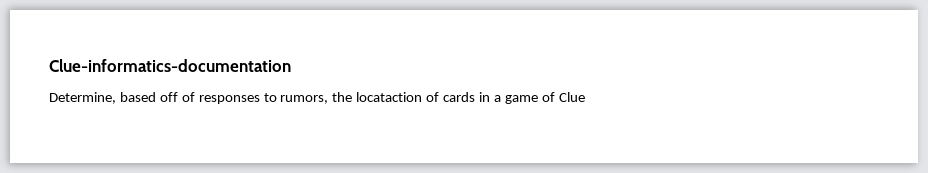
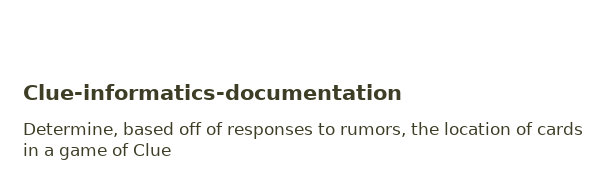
- Determine, based off of responses to rumors, the locataction of cards in a game of Clue
+ Determine, based off of responses to rumors, the location of cards in a game of Clue

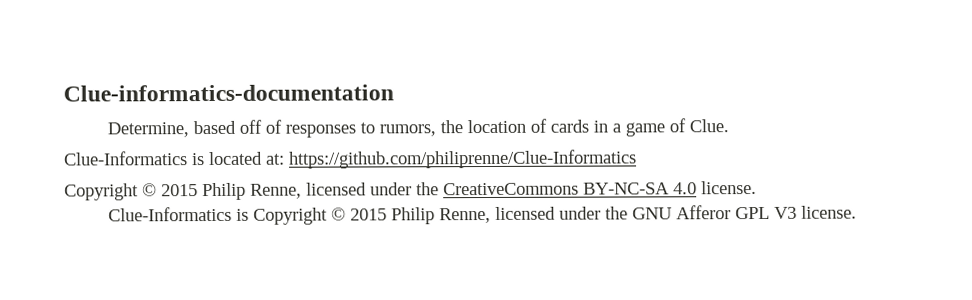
- Determine, based off of responses to rumors, the location of cards in a game of Clue
+ Determine, based off of responses to rumors, the location of cards in a game of Clue.
+ Clue-Informatics is located at: https://github.com/philiprenne/Clue-Informatics
+ Copyright © 2015 Philip Renne, licensed under the CreativeCommons BY-NC-SA 4.0 license.
+ Clue-Informatics is Copyright © 2015 Philip Renne, licensed under the GNU Afferor GPL V3 license.

